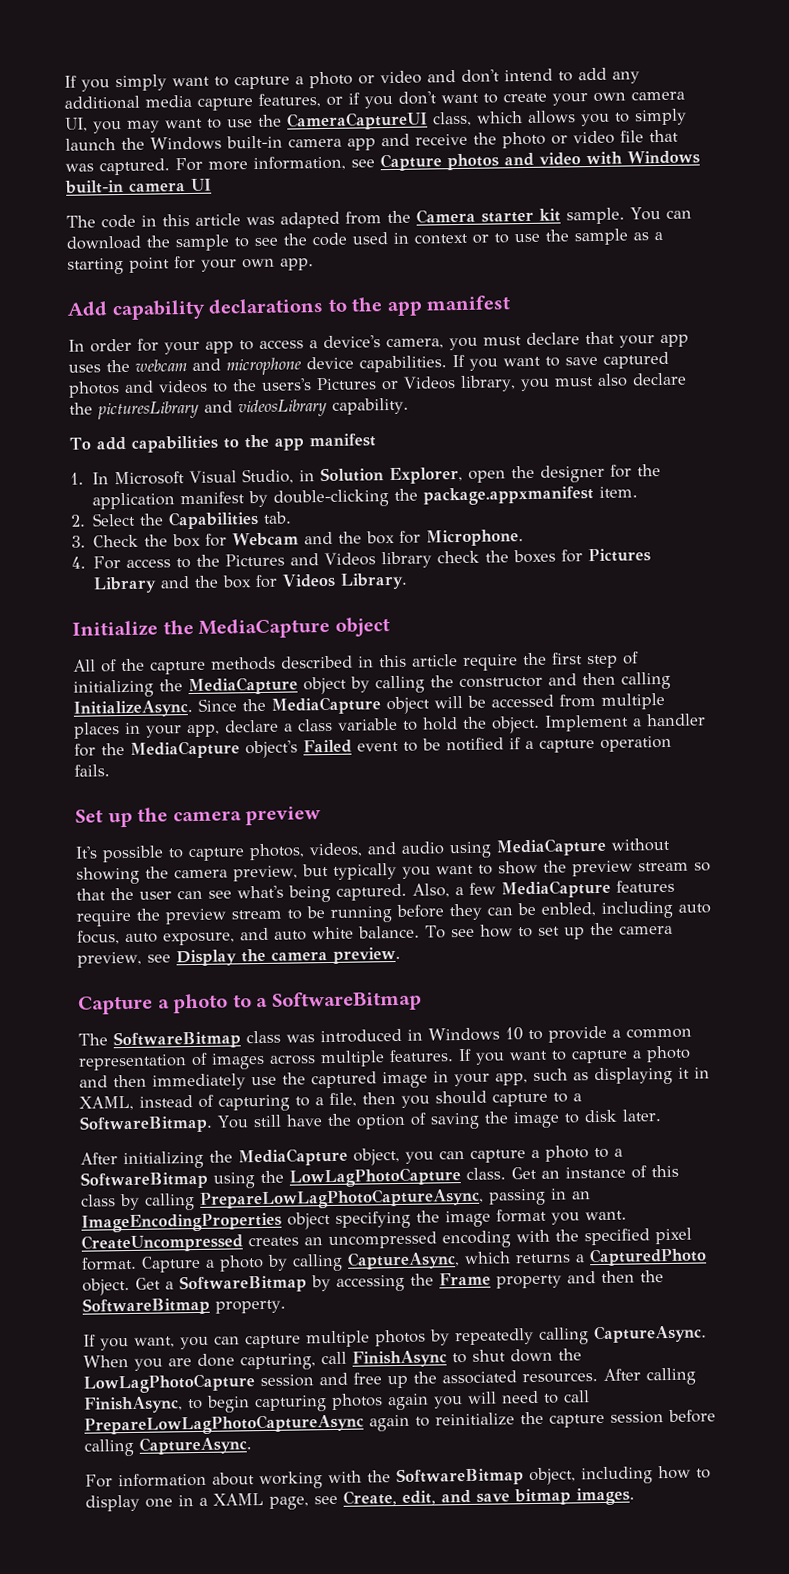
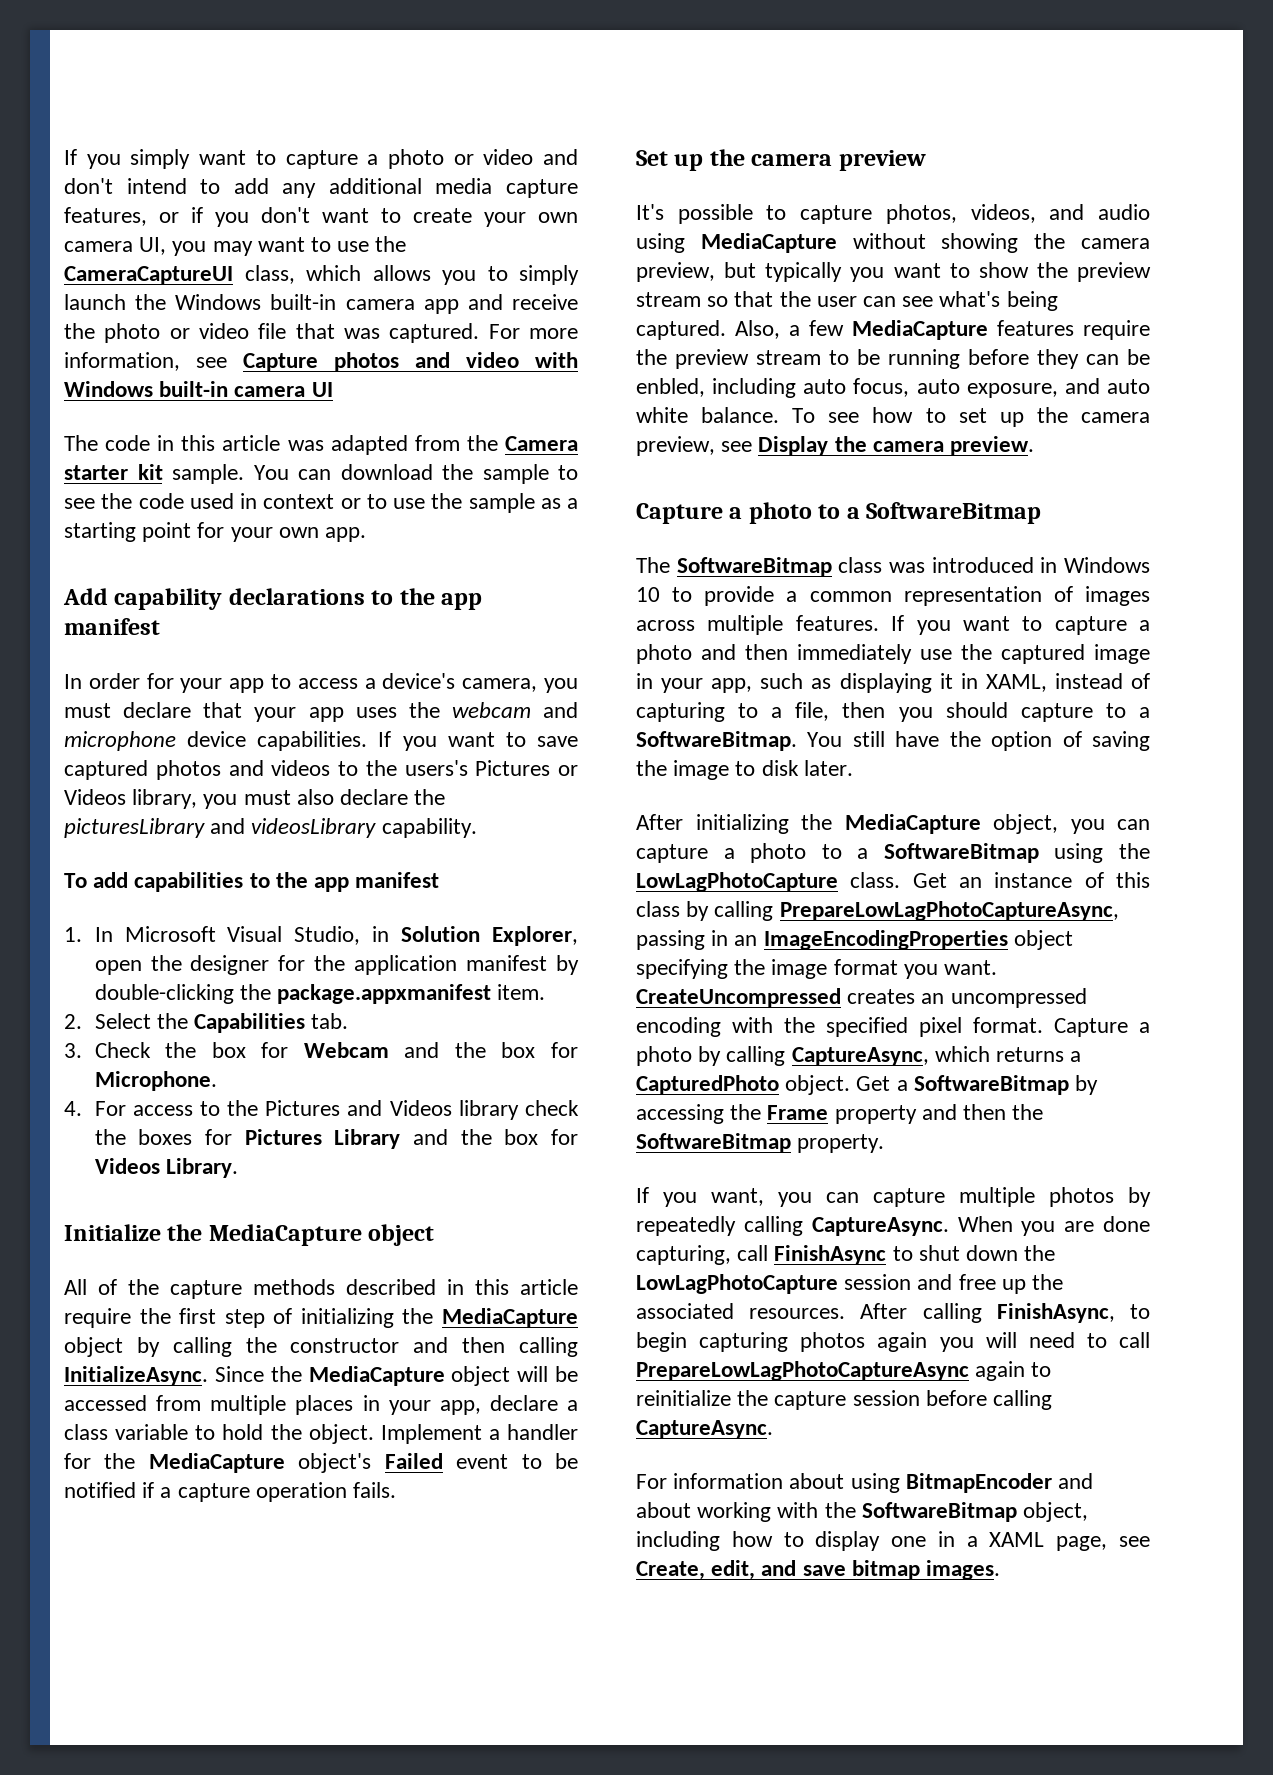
- For information about working with the SoftwareBitmap object, including how to display one in a XAML page, see Create, edit, and save bitmap images.
+ For information about using BitmapEncoder and about working with the SoftwareBitmap object, including how to display one in a XAML page, see Create, edit, and save bitmap images.

